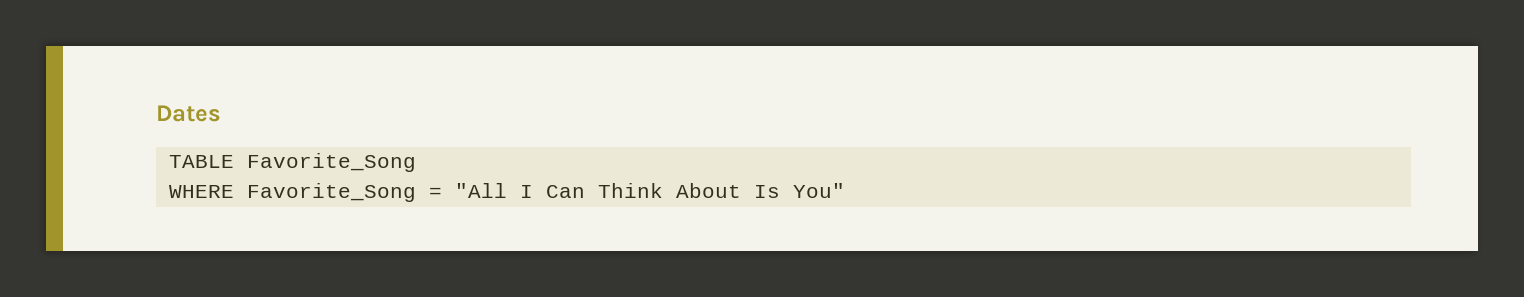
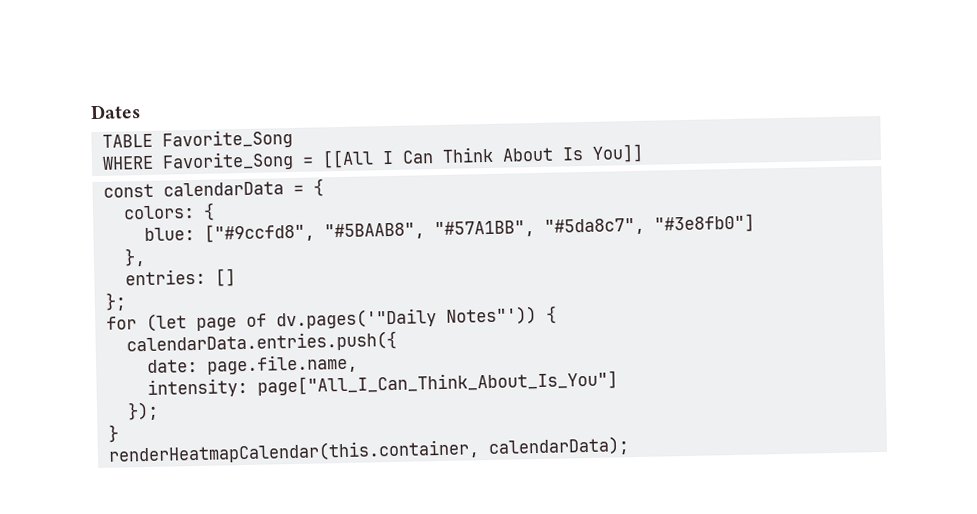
- WHERE Favorite_Song = "All I Can Think About Is You"
+ WHERE Favorite_Song = [[All I Can Think About Is You]]
+ const calendarData = {
+ colors: {
+ blue: ["#9ccfd8", "#5BAAB8", "#57A1BB", "#5da8c7", "#3e8fb0"]
+ },
+ entries: []
+ };
+ for (let page of dv.pages('"Daily Notes"')) {
+ calendarData.entries.push({
+ date: page.file.name,
+ intensity: page["All_I_Can_Think_About_Is_You"]
+ });
+ }
+ renderHeatmapCalendar(this.container, calendarData);

